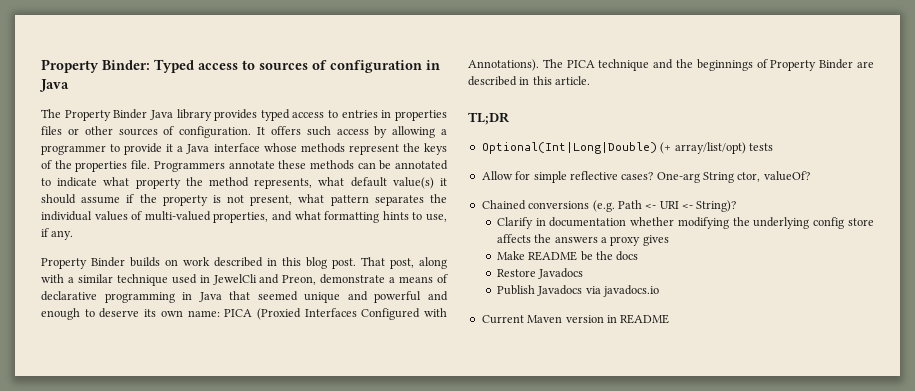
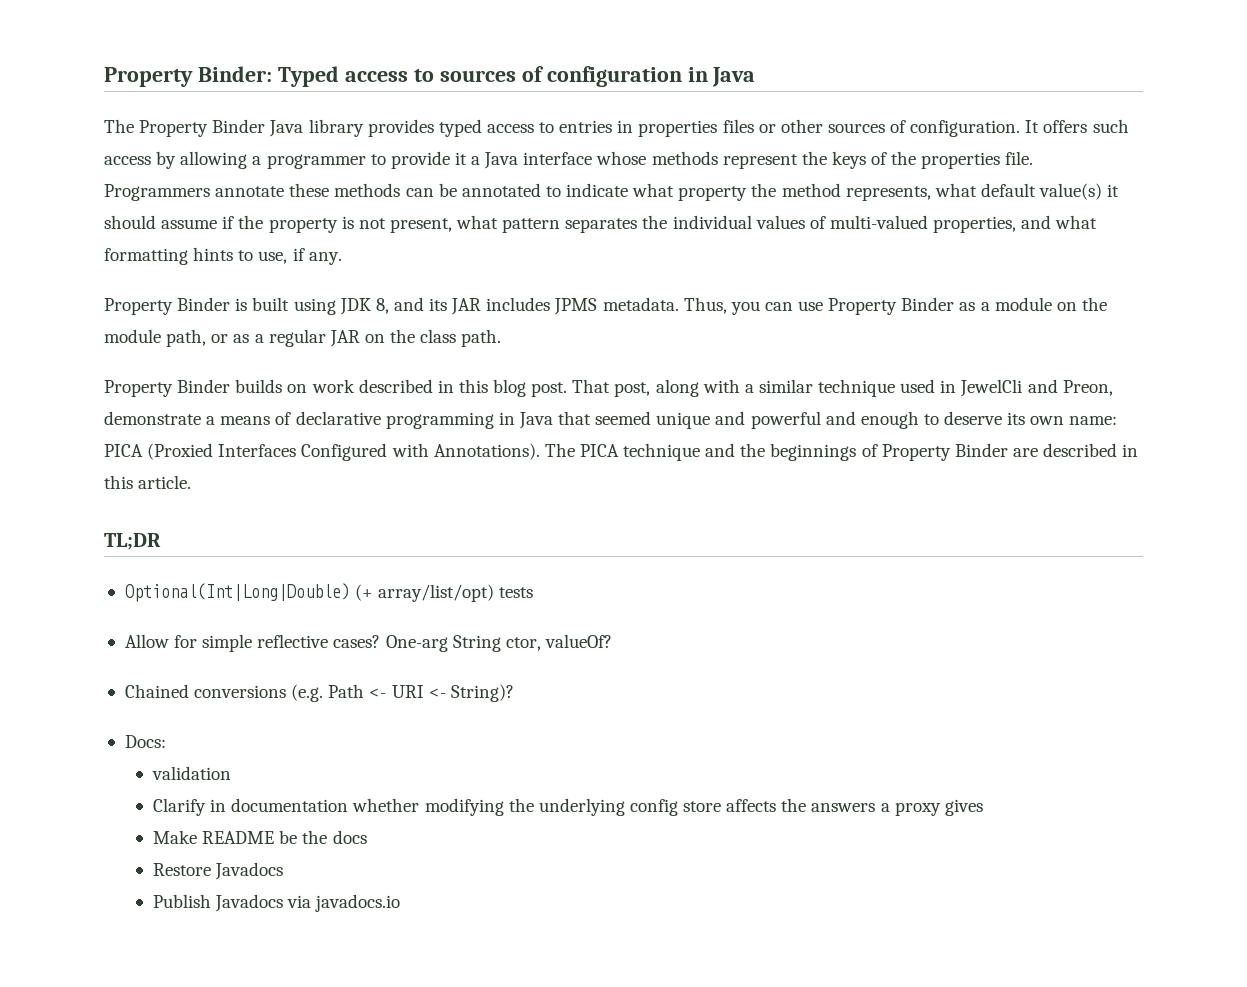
+ Property Binder is built using JDK 8, and its JAR includes JPMS metadata. Thus, you can use Property Binder as a module on the module path, or as a regular JAR on the class path.
+ Docs:
+ validation
- Current Maven version in README

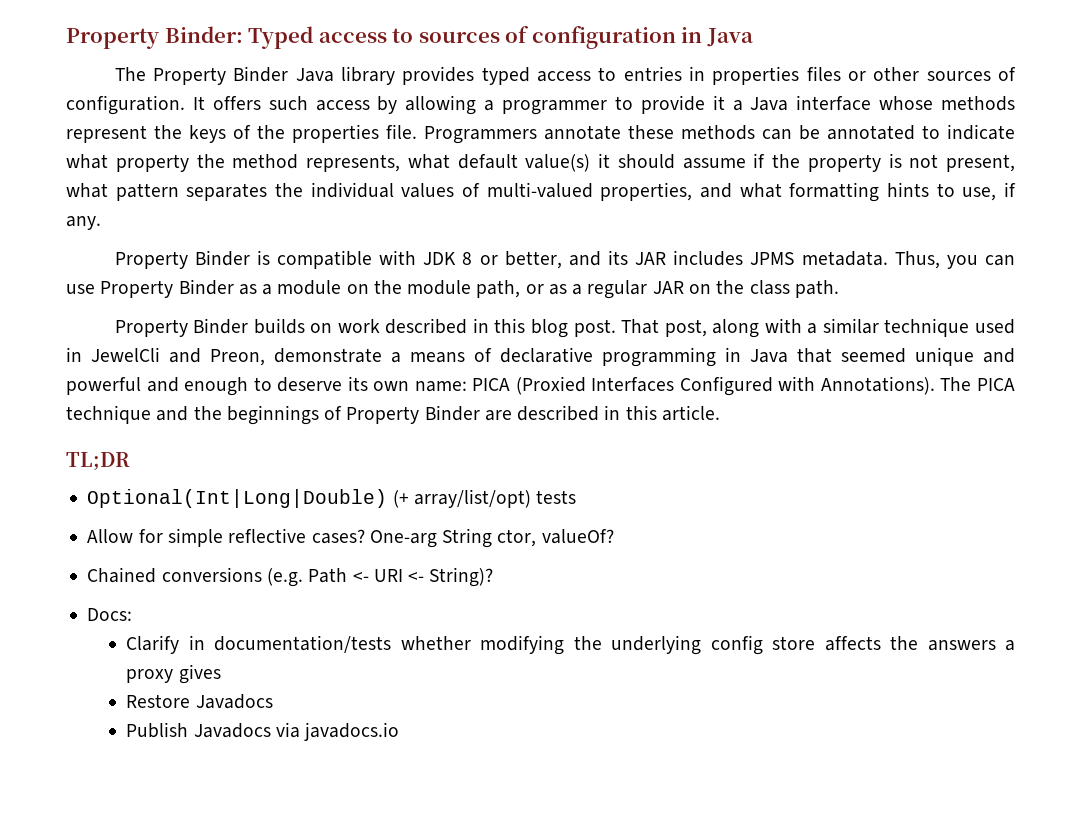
- Property Binder is built using JDK 8, and its JAR includes JPMS metadata.
+ Property Binder is compatible with JDK 8 or better, and its JAR includes JPMS metadata.
- validation
- Clarify in documentation whether modifying the underlying config store affects the answers a proxy gives
+ Clarify in documentation/tests whether modifying the underlying config store affects the answers a proxy gives
- Make README be the docs

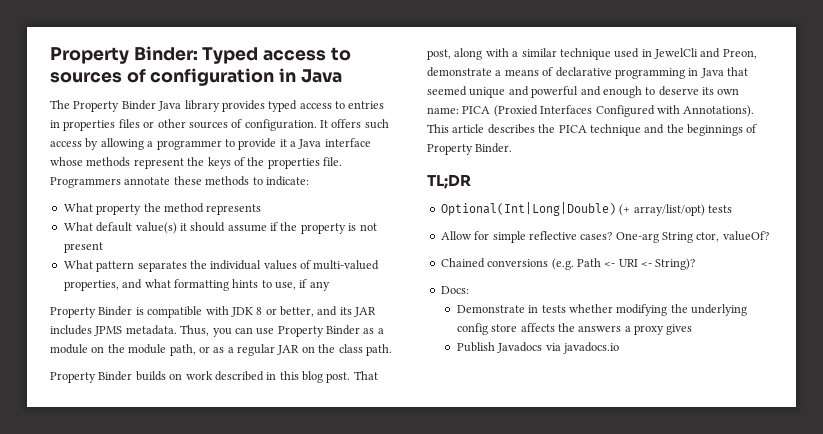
- Programmers annotate these methods can be annotated to indicate what property the method represents, what default value(s) it should assume if the property is not present, what pattern separates the individual values of multi-valued properties, and what formatting hints to use, if any.
+ Programmers annotate these methods to indicate:
+ What property the method represents
+ What default value(s) it should assume if the property is not present
+ What pattern separates the individual values of multi-valued properties, and what formatting hints to use, if any
- The PICA technique and the beginnings of Property Binder are described in this article.
+ This article describes the PICA technique and the beginnings of Property Binder.
- Clarify in documentation/tests whether modifying the underlying config store affects the answers a proxy gives
+ Demonstrate in tests whether modifying the underlying config store affects the answers a proxy gives
- Restore Javadocs

